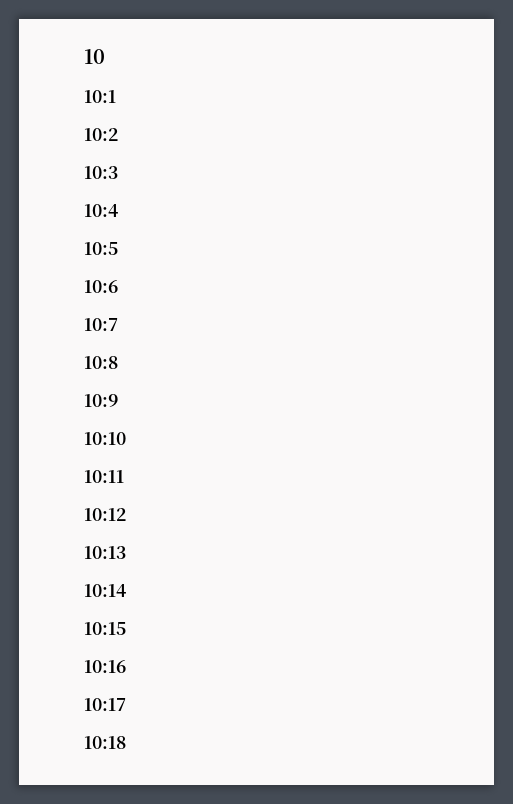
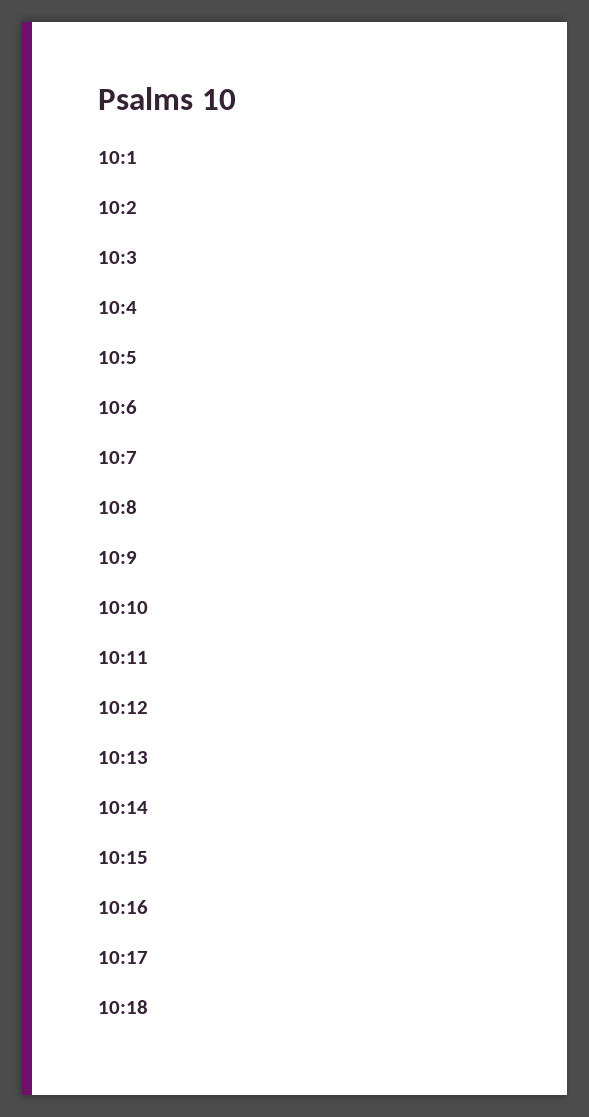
- 10
+ Psalms 10

